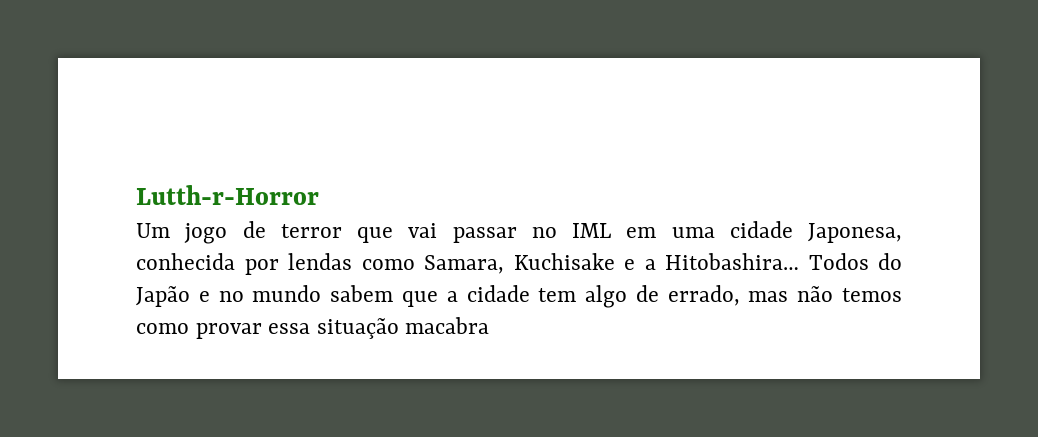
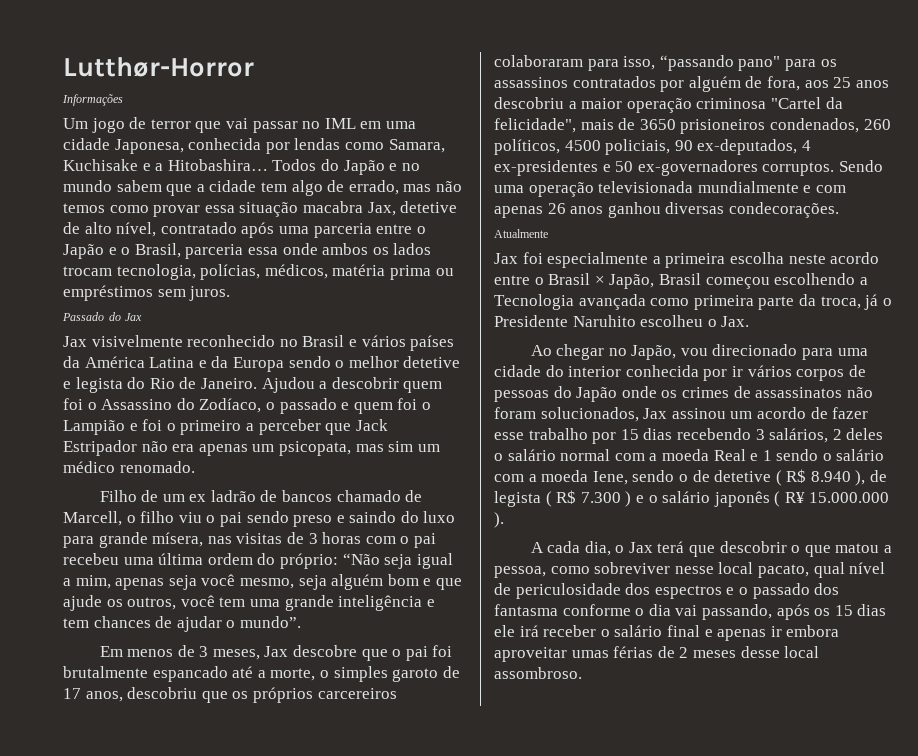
- Lutth-r-Horror
+ Lutthør-Horror
+ Informações
- Todos do Japão e no mundo sabem que a cidade tem algo de errado, mas não temos como provar essa situação macabra
+ Todos do Japão e no mundo sabem que a cidade tem algo de errado, mas não temos como provar essa situação macabra Jax, detetive de alto nível, contratado após uma parceria entre o Japão e o Brasil, parceria essa onde ambos os lados trocam tecnologia, polícias, médicos, matéria prima ou empréstimos sem juros.
+ Passado do Jax
+ Jax visivelmente reconhecido no Brasil e vários países da América Latina e da Europa sendo o melhor detetive e legista do Rio de Janeiro. Ajudou a descobrir quem foi o Assassino do Zodíaco, o passado e quem foi o Lampião e foi o primeiro a perceber que Jack Estripador não era apenas um psicopata, mas sim um médico renomado.
+ Filho de um ex ladrão de bancos chamado de Marcell, o filho viu o pai sendo preso e saindo do luxo para grande mísera, nas visitas de 3 horas com o pai recebeu uma última ordem do próprio: “Não seja igual a mim, apenas seja você mesmo, seja alguém bom e que ajude os outros, você tem uma grande inteligência e tem chances de ajudar o mundo”.
+ Em menos de 3 meses, Jax descobre que o pai foi brutalmente espancado até a morte, o simples garoto de 17 anos, descobriu que os próprios carcereiros colaboraram para isso, “passando pano" para os assassinos contratados por alguém de fora, aos 25 anos descobriu a maior operação criminosa "Cartel da felicidade", mais de 3650 prisioneiros condenados, 260 políticos, 4500 policiais, 90 ex-deputados, 4 ex-presidentes e 50 ex-governadores corruptos. Sendo uma operação televisionada mundialmente e com apenas 26 anos ganhou diversas condecorações.
+ Atualmente
+ Jax foi especialmente a primeira escolha neste acordo entre o Brasil × Japão, Brasil começou escolhendo a Tecnologia avançada como primeira parte da troca, já o Presidente Naruhito escolheu o Jax.
+ Ao chegar no Japão, vou direcionado para uma cidade do interior conhecida por ir vários corpos de pessoas do Japão onde os crimes de assassinatos não foram solucionados, Jax assinou um acordo de fazer esse trabalho por 15 dias recebendo 3 salários, 2 deles o salário normal com a moeda Real e 1 sendo o salário com a moeda Iene, sendo o de detetive ( R$ 8.940 ), de legista ( R$ 7.300 ) e o salário japonês ( R¥ 15.000.000 ).
+ A cada dia, o Jax terá que descobrir o que matou a pessoa, como sobreviver nesse local pacato, qual nível de periculosidade dos espectros e o passado dos fantasma conforme o dia vai passando, após os 15 dias ele irá receber o salário final e apenas ir embora aproveitar umas férias de 2 meses desse local assombroso.

